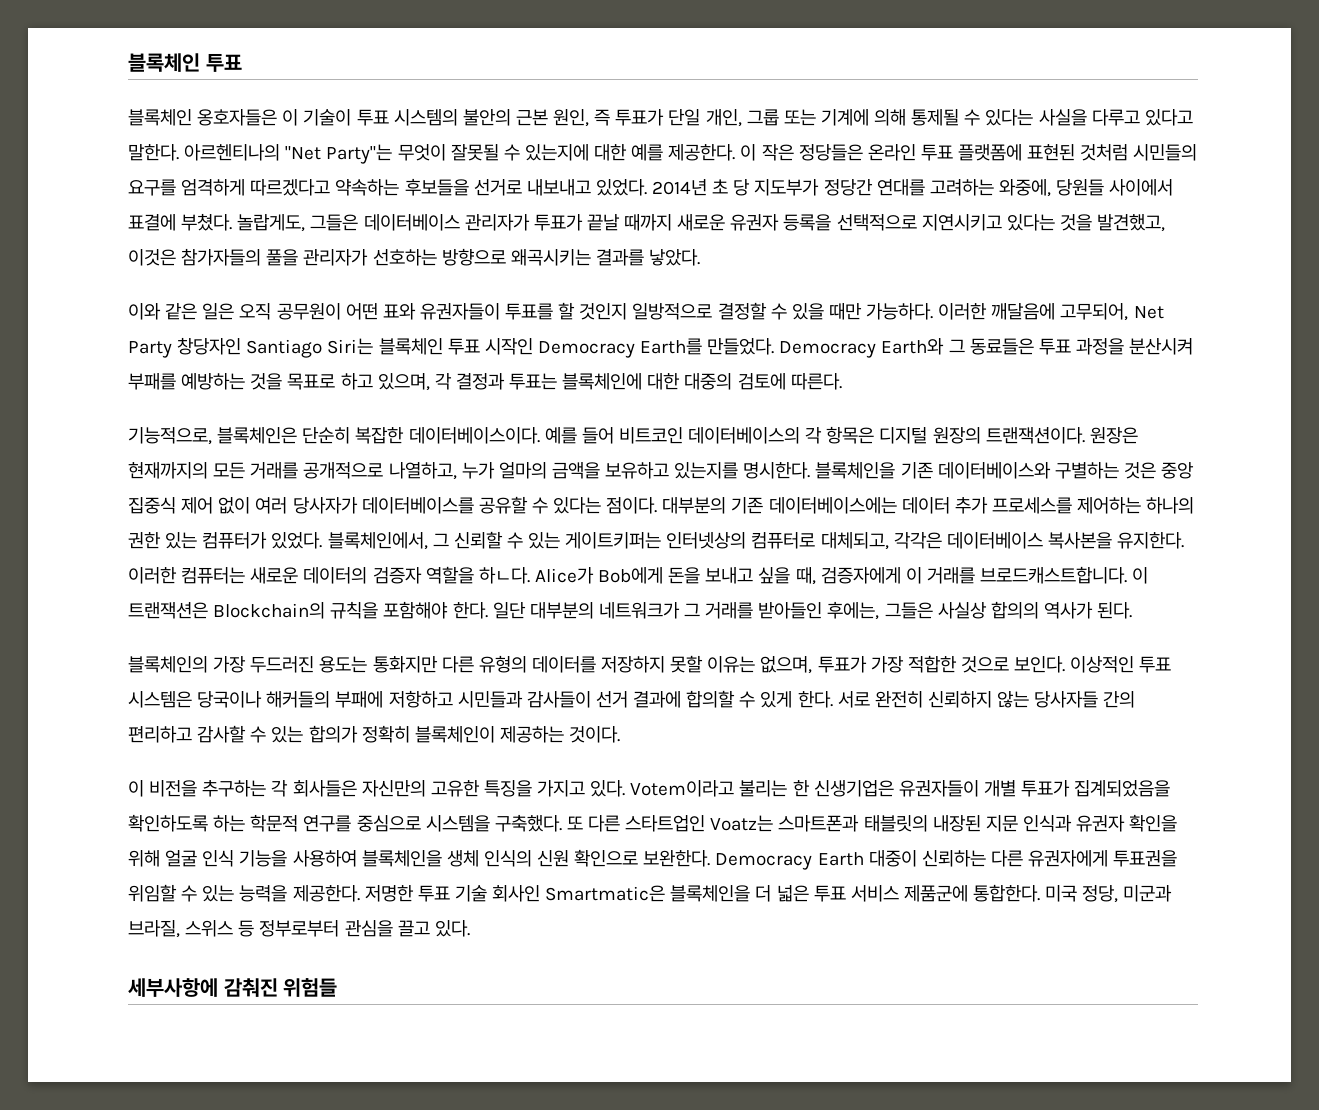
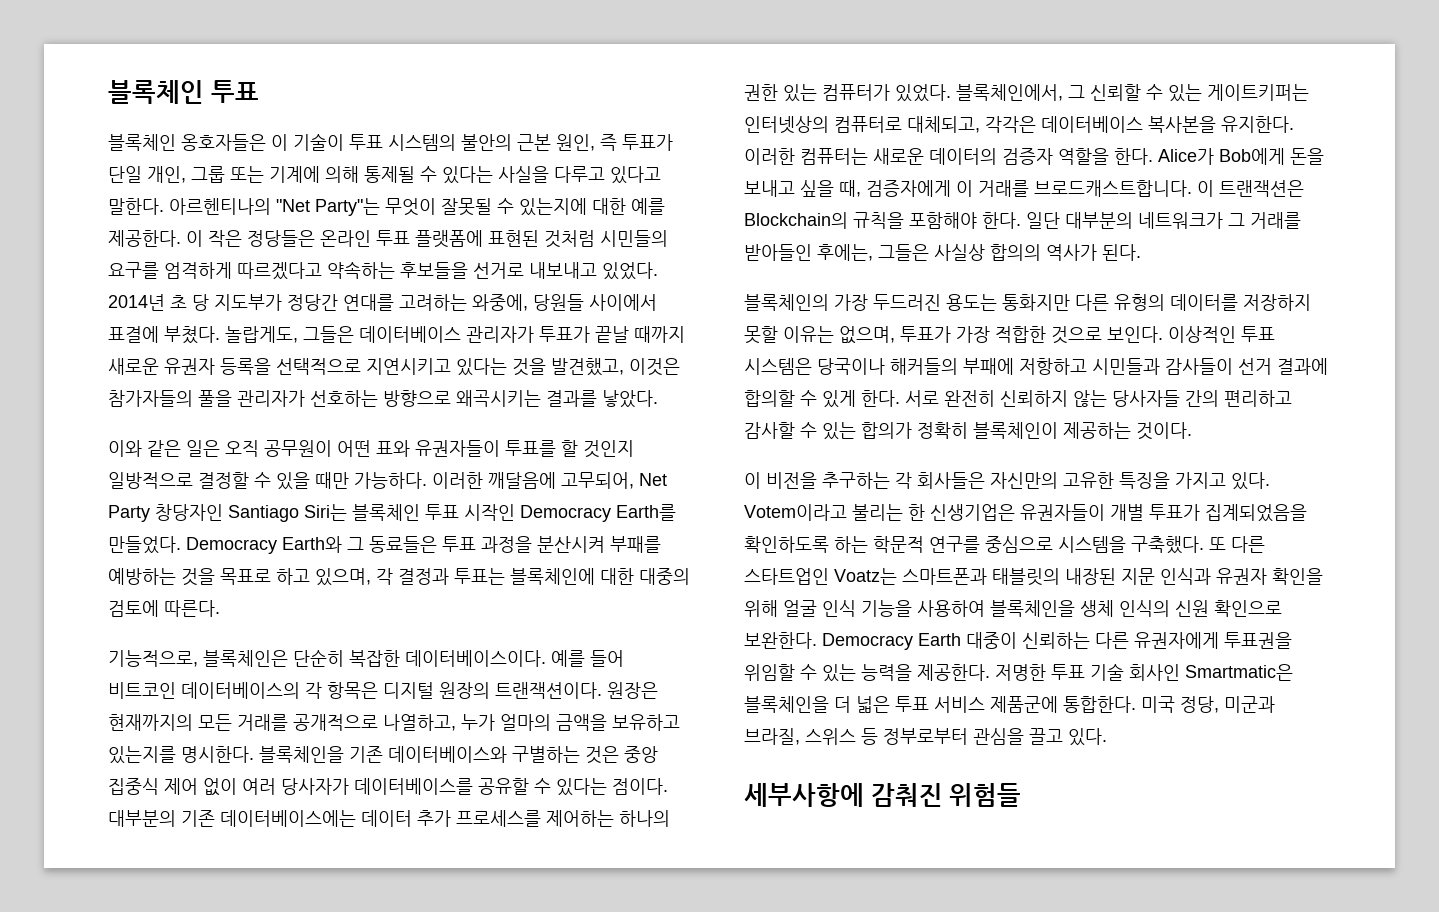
- 이러한 컴퓨터는 새로운 데이터의 검증자 역할을 하ㄴ다.
+ 이러한 컴퓨터는 새로운 데이터의 검증자 역할을 한다.

